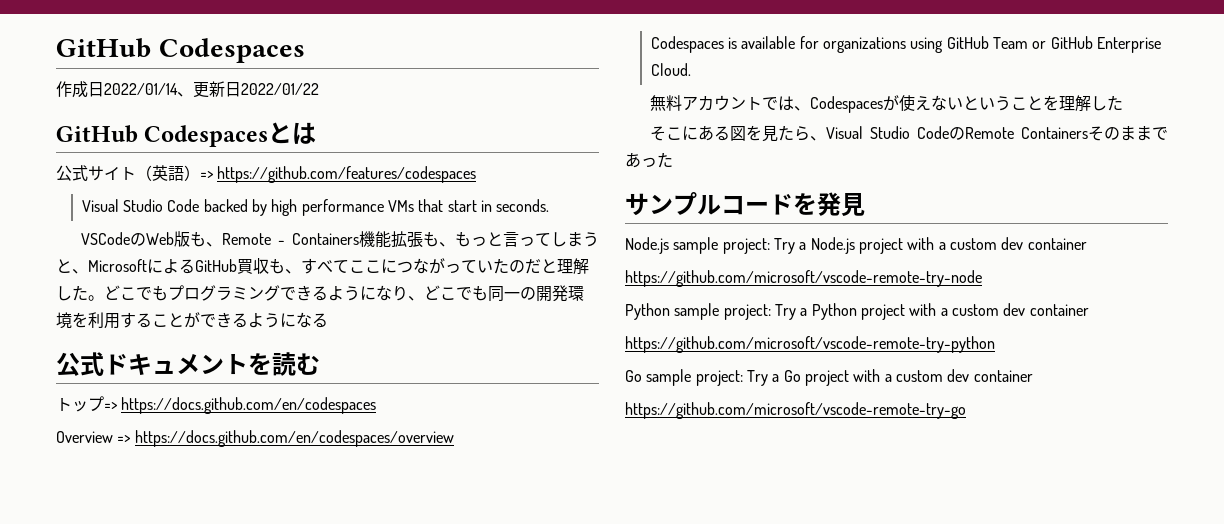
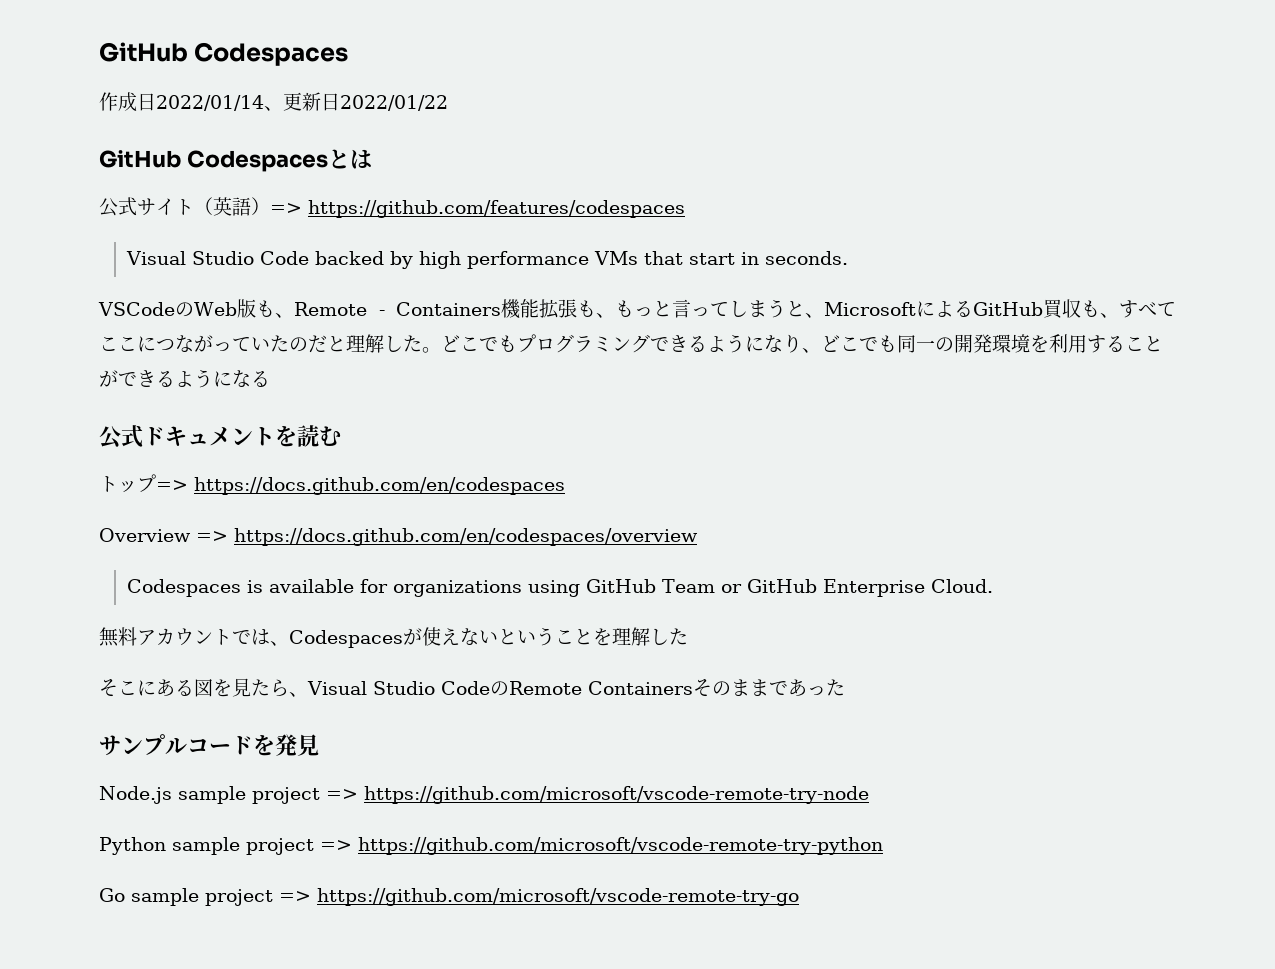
- Node.js sample project: Try a Node.js project with a custom dev container
- https://github.com/microsoft/vscode-remote-try-node
- Python sample project: Try a Python project with a custom dev container
- https://github.com/microsoft/vscode-remote-try-python
- Go sample project: Try a Go project with a custom dev container
- https://github.com/microsoft/vscode-remote-try-go
+ Node.js sample project => https://github.com/microsoft/vscode-remote-try-node
+ Python sample project => https://github.com/microsoft/vscode-remote-try-python
+ Go sample project => https://github.com/microsoft/vscode-remote-try-go

